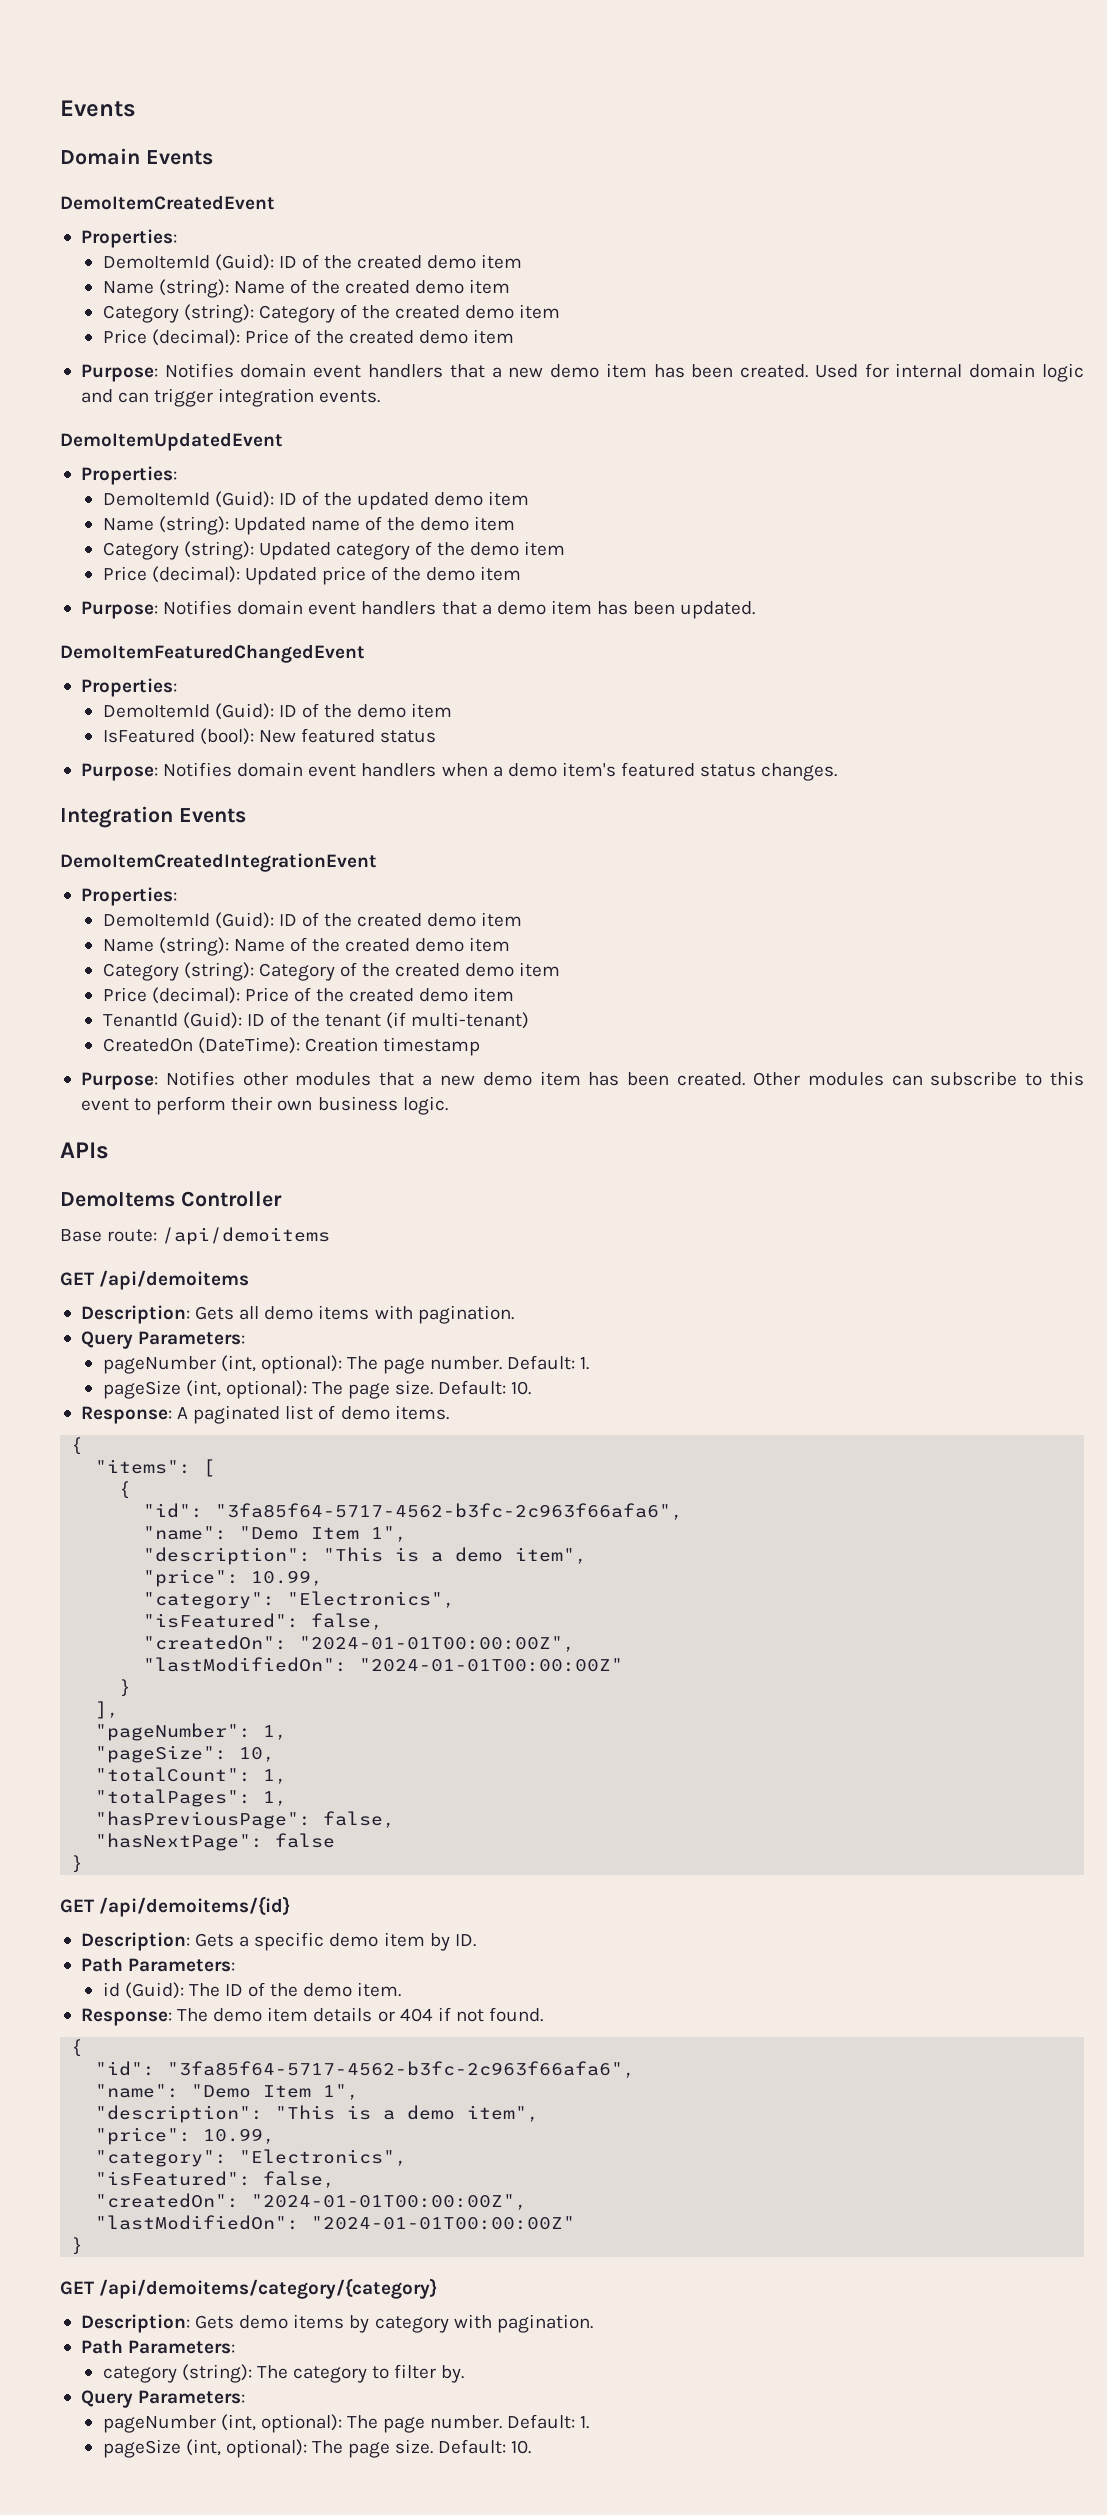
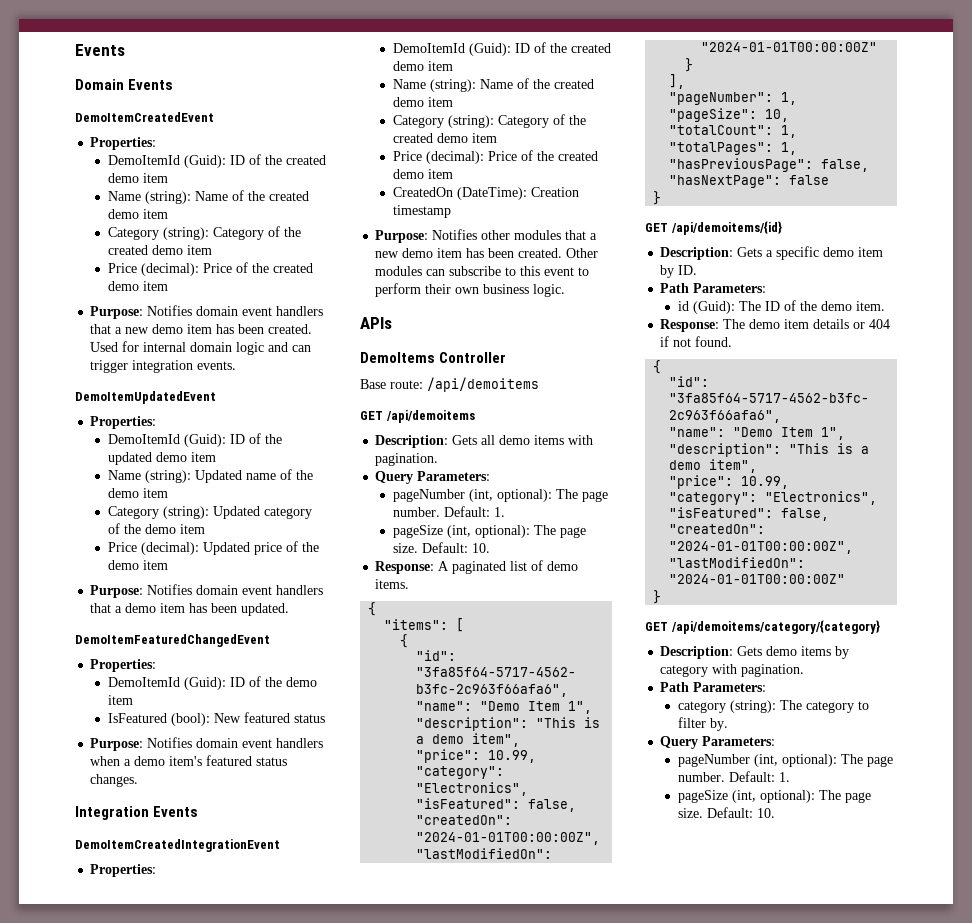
- TenantId (Guid): ID of the tenant (if multi-tenant)

